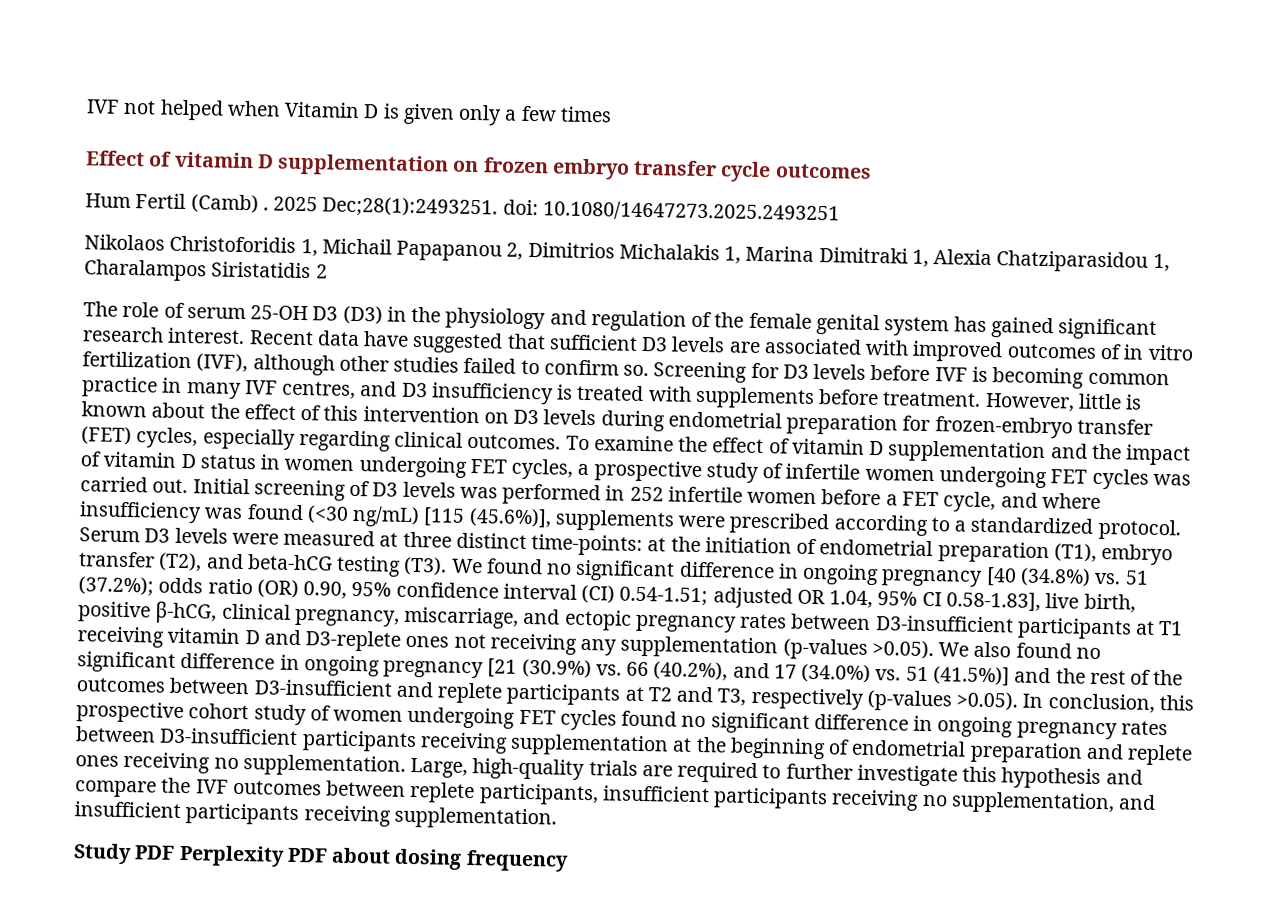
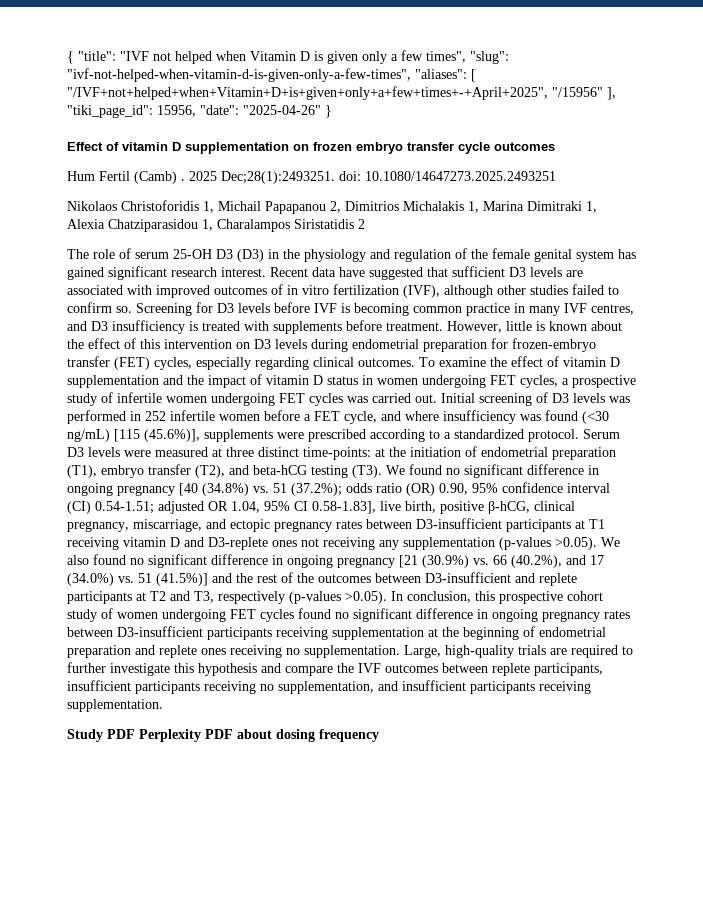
- IVF not helped when Vitamin D is given only a few times
+ { "title": "IVF not helped when Vitamin D is given only a few times", "slug": "ivf-not-helped-when-vitamin-d-is-given-only-a-few-times", "aliases": [ "/IVF+not+helped+when+Vitamin+D+is+given+only+a+few+times+-+April+2025", "/15956" ], "tiki_page_id": 15956, "date": "2025-04-26" }

